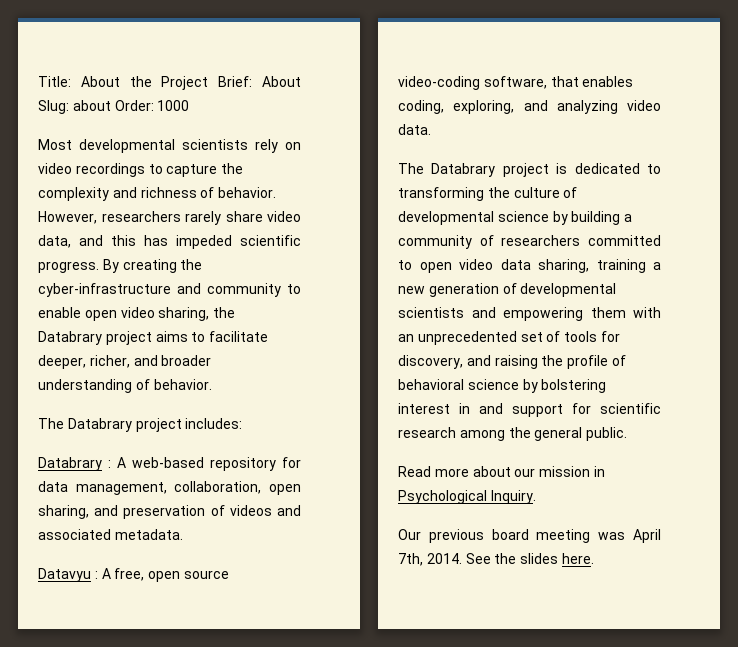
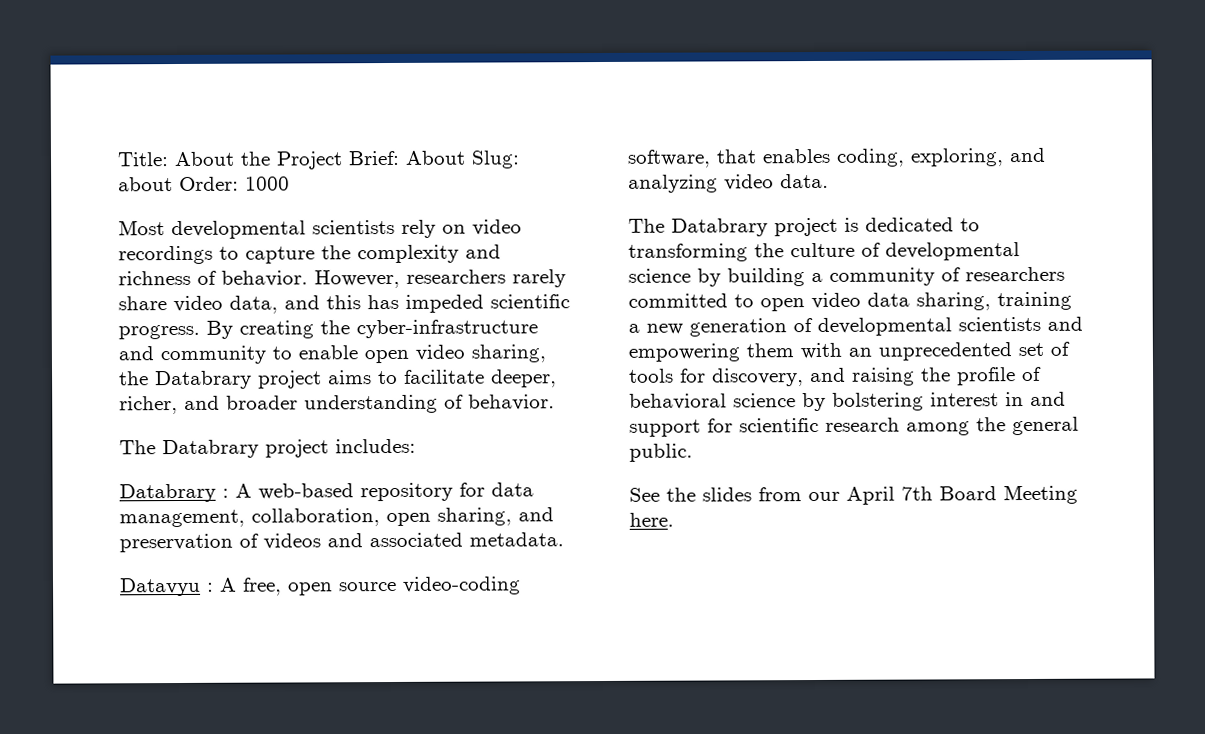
- Read more about our mission in Psychological Inquiry.
- Our previous board meeting was April 7th, 2014. See the slides here.
+ See the slides from our April 7th Board Meeting here.

